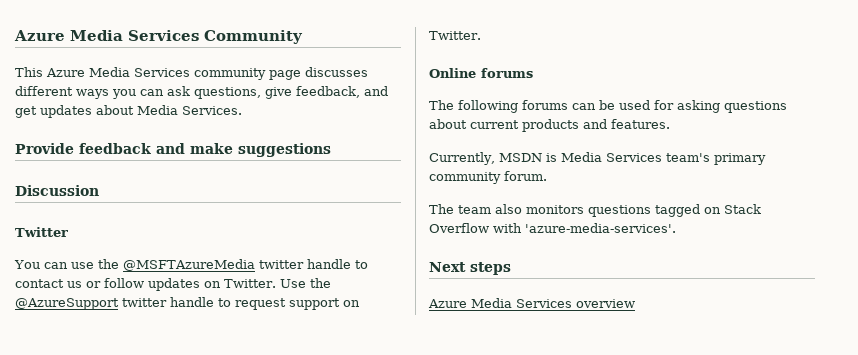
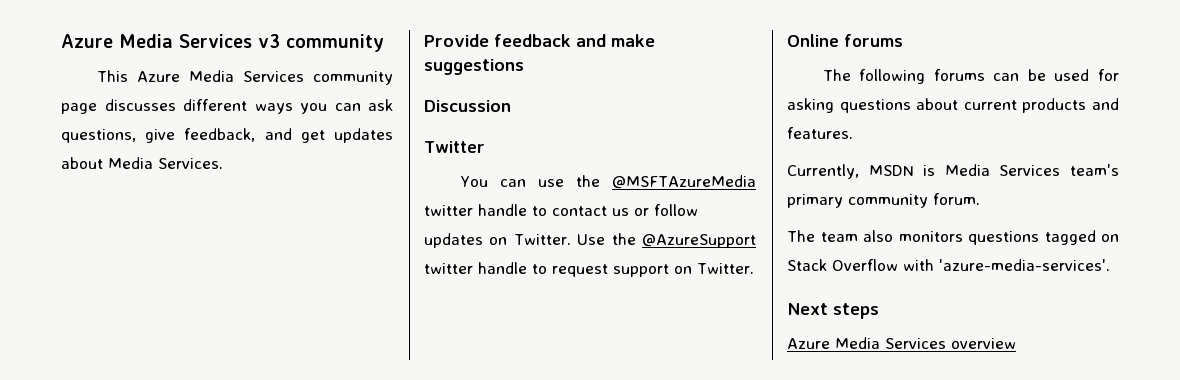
- Azure Media Services Community
+ Azure Media Services v3 community

